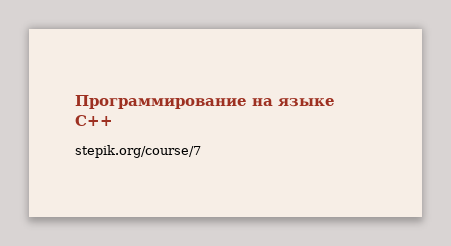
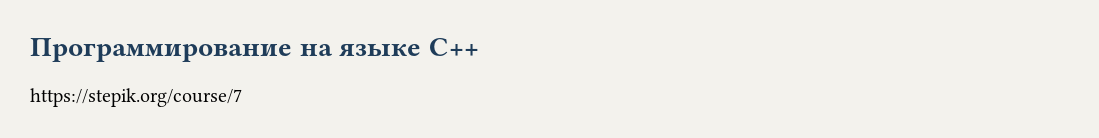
- stepik.org/course/7
+ https://stepik.org/course/7

